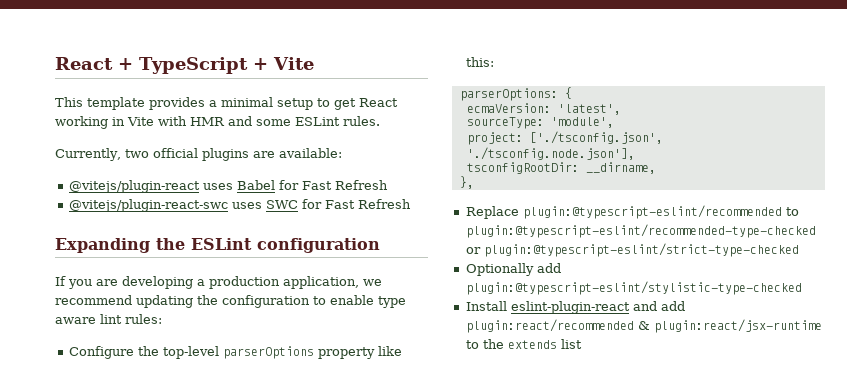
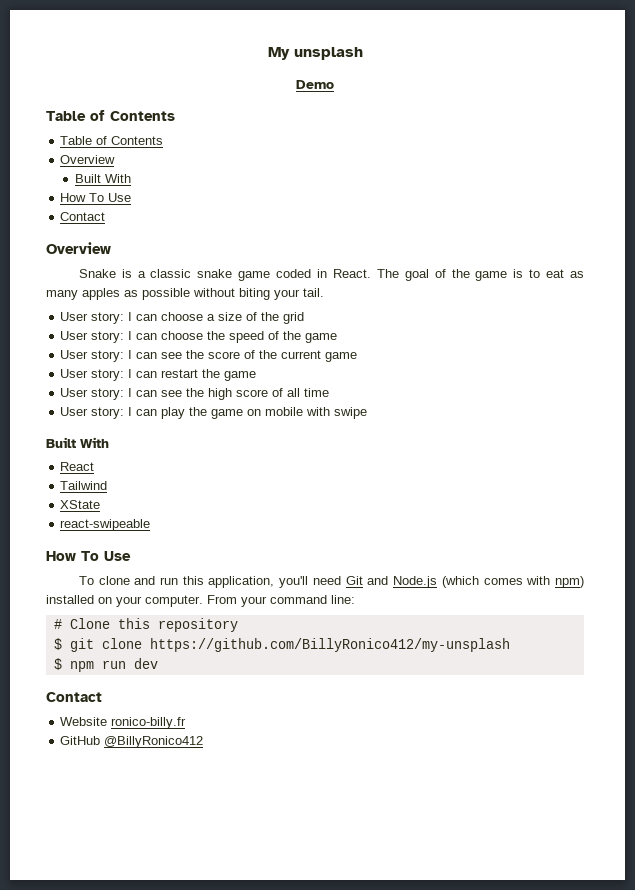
- React + TypeScript + Vite
- This template provides a minimal setup to get React working in Vite with HMR and some ESLint rules.
- Currently, two official plugins are available:
- @vitejs/plugin-react uses Babel for Fast Refresh
- @vitejs/plugin-react-swc uses SWC for Fast Refresh
- Expanding the ESLint configuration
- If you are developing a production application, we recommend updating the configuration to enable type aware lint rules:
- Configure the top-level parserOptions property like this:
- parserOptions: {
- ecmaVersion: 'latest',
- sourceType: 'module',
- project: ['./tsconfig.json', './tsconfig.node.json'],
- tsconfigRootDir: __dirname,
- },
- Replace plugin:@typescript-eslint/recommended to plugin:@typescript-eslint/recommended-type-checked or plugin:@typescript-eslint/strict-type-checked
- Optionally add plugin:@typescript-eslint/stylistic-type-checked
- Install eslint-plugin-react and add plugin:react/recommended & plugin:react/jsx-runtime to the extends list
+ My unsplash
+ Demo
+ Table of Contents
+ Table of Contents
+ Overview
+ Built With
+ How To Use
+ Contact
+ Overview
+ Snake is a classic snake game coded in React. The goal of the game is to eat as many apples as possible without biting your tail.
+ User story: I can choose a size of the grid
+ User story: I can choose the speed of the game
+ User story: I can see the score of the current game
+ User story: I can restart the game
+ User story: I can see the high score of all time
+ User story: I can play the game on mobile with swipe
+ Built With
+ React
+ Tailwind
+ XState
+ react-swipeable
+ How To Use
+ To clone and run this application, you'll need Git and Node.js (which comes with npm) installed on your computer. From your command line:
+ # Clone this repository
+ $ git clone https://github.com/BillyRonico412/my-unsplash
+ $ npm run dev
+ Contact
+ Website ronico-billy.fr
+ GitHub @BillyRonico412

